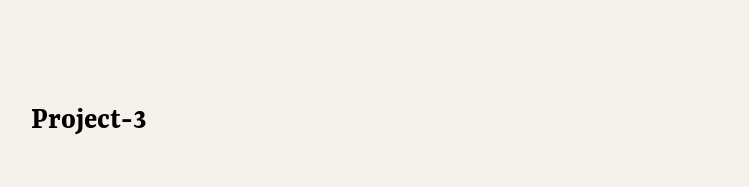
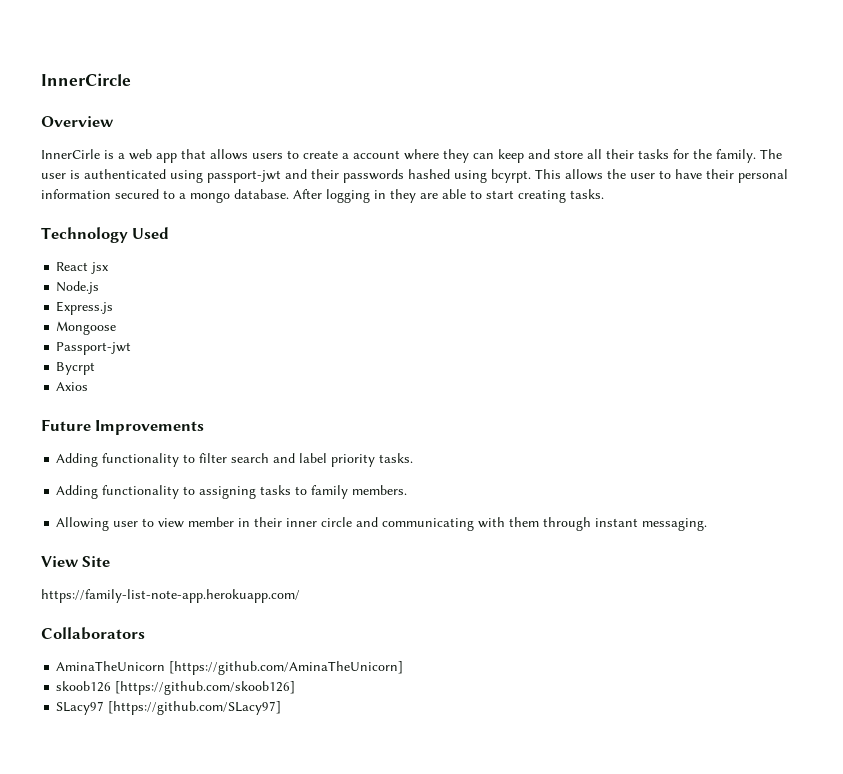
- Project-3
+ InnerCircle
+ Overview
+ InnerCirle is a web app that allows users to create a account where they can keep and store all their tasks for the family. The user is authenticated using passport-jwt and their passwords hashed using bcyrpt. This allows the user to have their personal information secured to a mongo database. After logging in they are able to start creating tasks.
+ Technology Used
+ React jsx
+ Node.js
+ Express.js
+ Mongoose
+ Passport-jwt
+ Bycrpt
+ Axios
+ Future Improvements
+ Adding functionality to filter search and label priority tasks.
+ Adding functionality to assigning tasks to family members.
+ Allowing user to view member in their inner circle and communicating with them through instant messaging.
+ View Site
+ https://family-list-note-app.herokuapp.com/
+ Collaborators
+ AminaTheUnicorn [https://github.com/AminaTheUnicorn]
+ skoob126 [https://github.com/skoob126]
+ SLacy97 [https://github.com/SLacy97]

